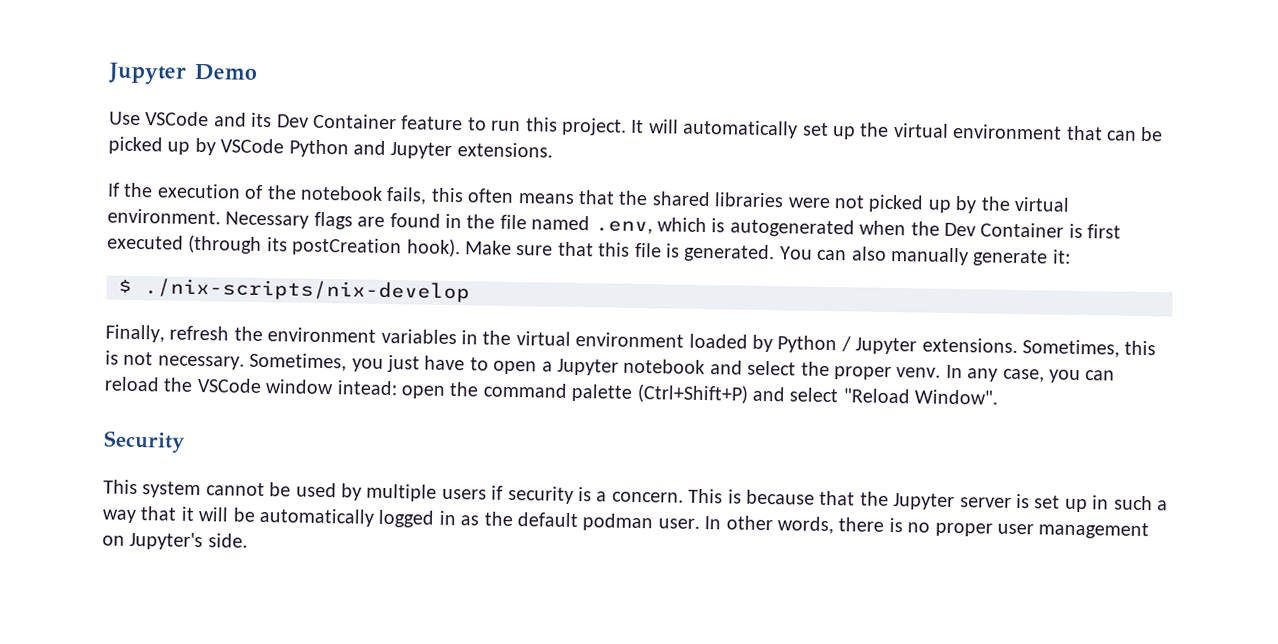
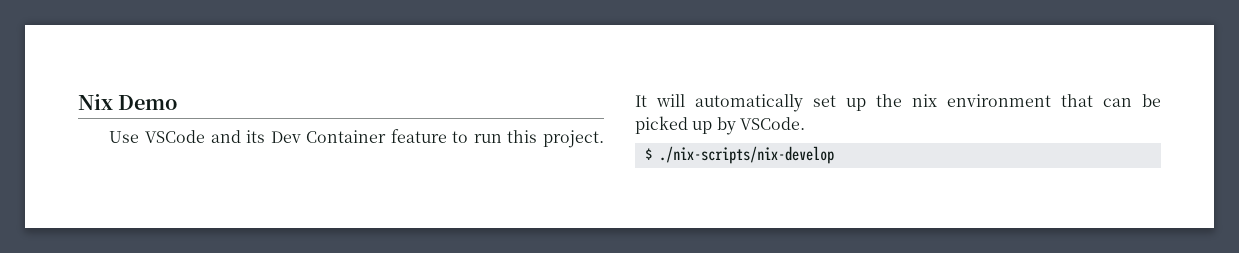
- Jupyter Demo
+ Nix Demo
- It will automatically set up the virtual environment that can be picked up by VSCode Python and Jupyter extensions.
- If the execution of the notebook fails, this often means that the shared libraries were not picked up by the virtual environment. Necessary flags are found in the file named .env, which is autogenerated when the Dev Container is first executed (through its postCreation hook). Make sure that this file is generated. You can also manually generate it:
+ It will automatically set up the nix environment that can be picked up by VSCode.
  $ ./nix-scripts/nix-develop
- Finally, refresh the environment variables in the virtual environment loaded by Python / Jupyter extensions. Sometimes, this is not necessary. Sometimes, you just have to open a Jupyter notebook and select the proper venv. In any case, you can reload the VSCode window intead: open the command palette (Ctrl+Shift+P) and select "Reload Window".
- Security
- This system cannot be used by multiple users if security is a concern. This is because that the Jupyter server is set up in such a way that it will be automatically logged in as the default podman user. In other words, there is no proper user management on Jupyter's side.

